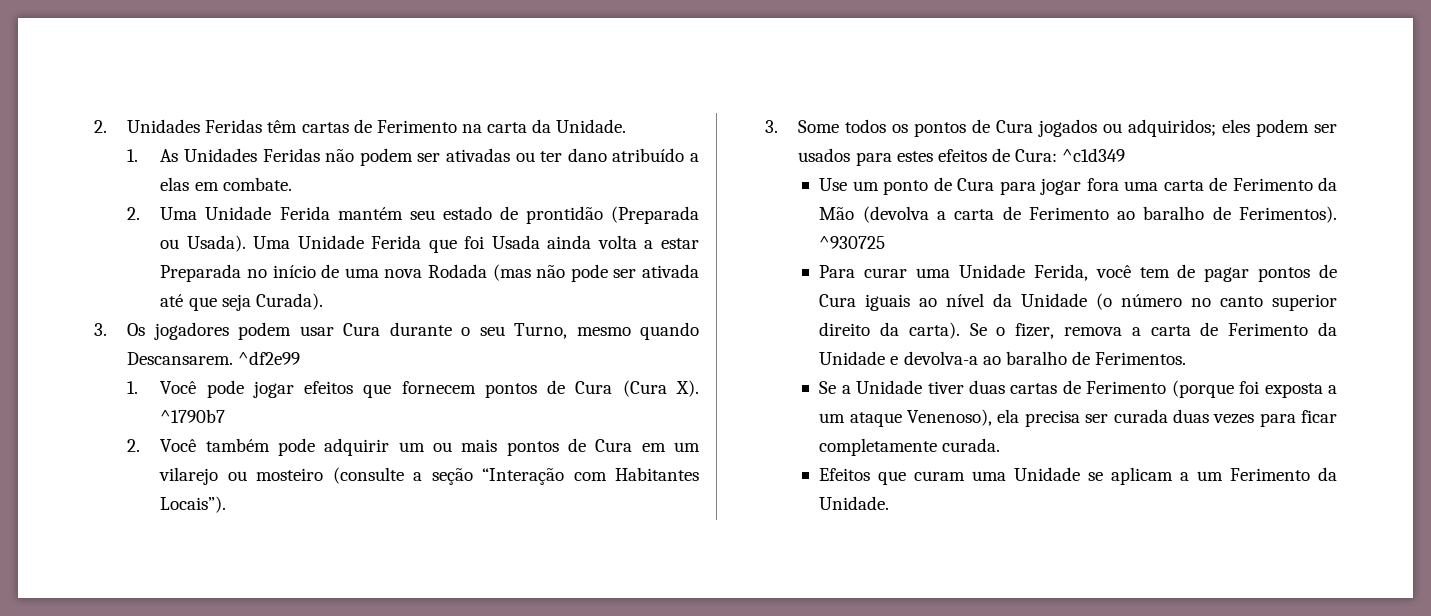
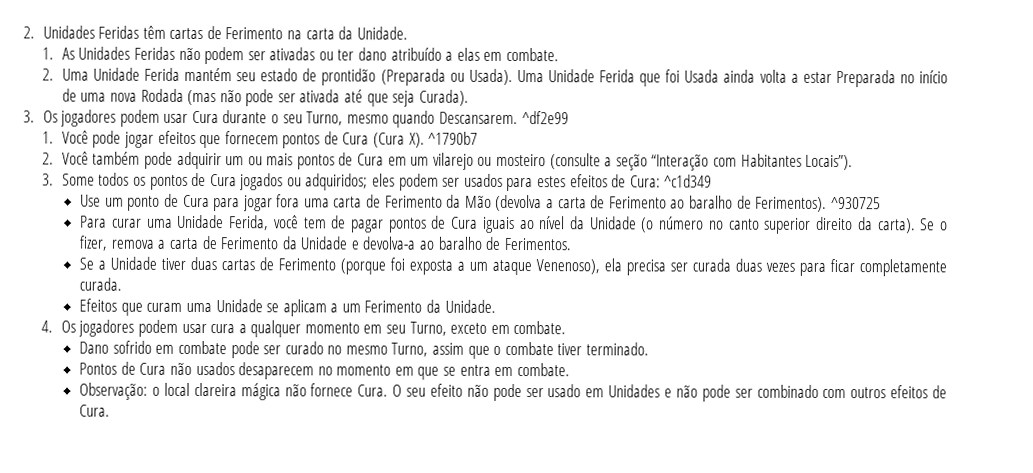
+ 4. Os jogadores podem usar cura a qualquer momento em seu Turno, exceto em combate.
+ Dano sofrido em combate pode ser curado no mesmo Turno, assim que o combate tiver terminado.
+ Pontos de Cura não usados desaparecem no momento em que se entra em combate.
+ Observação: o local clareira mágica não fornece Cura. O seu efeito não pode ser usado em Unidades e não pode ser combinado com outros efeitos de Cura.

